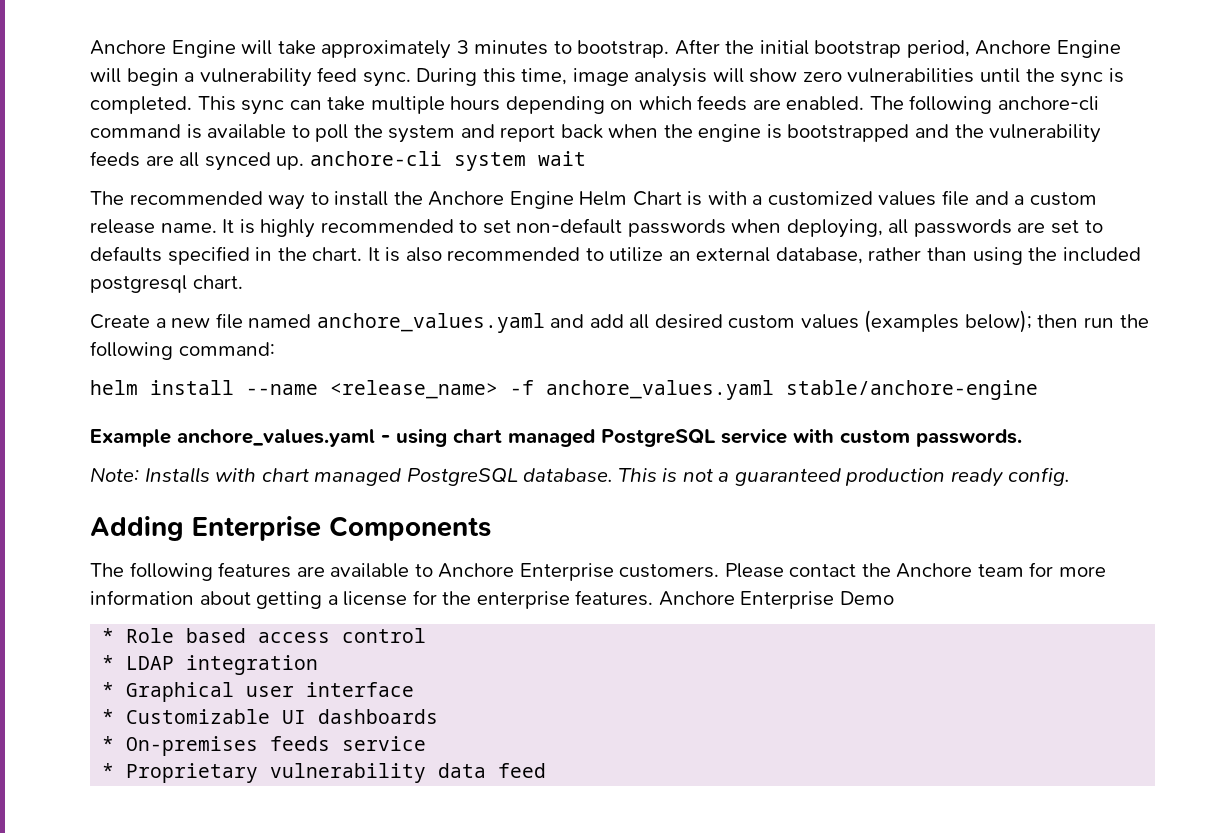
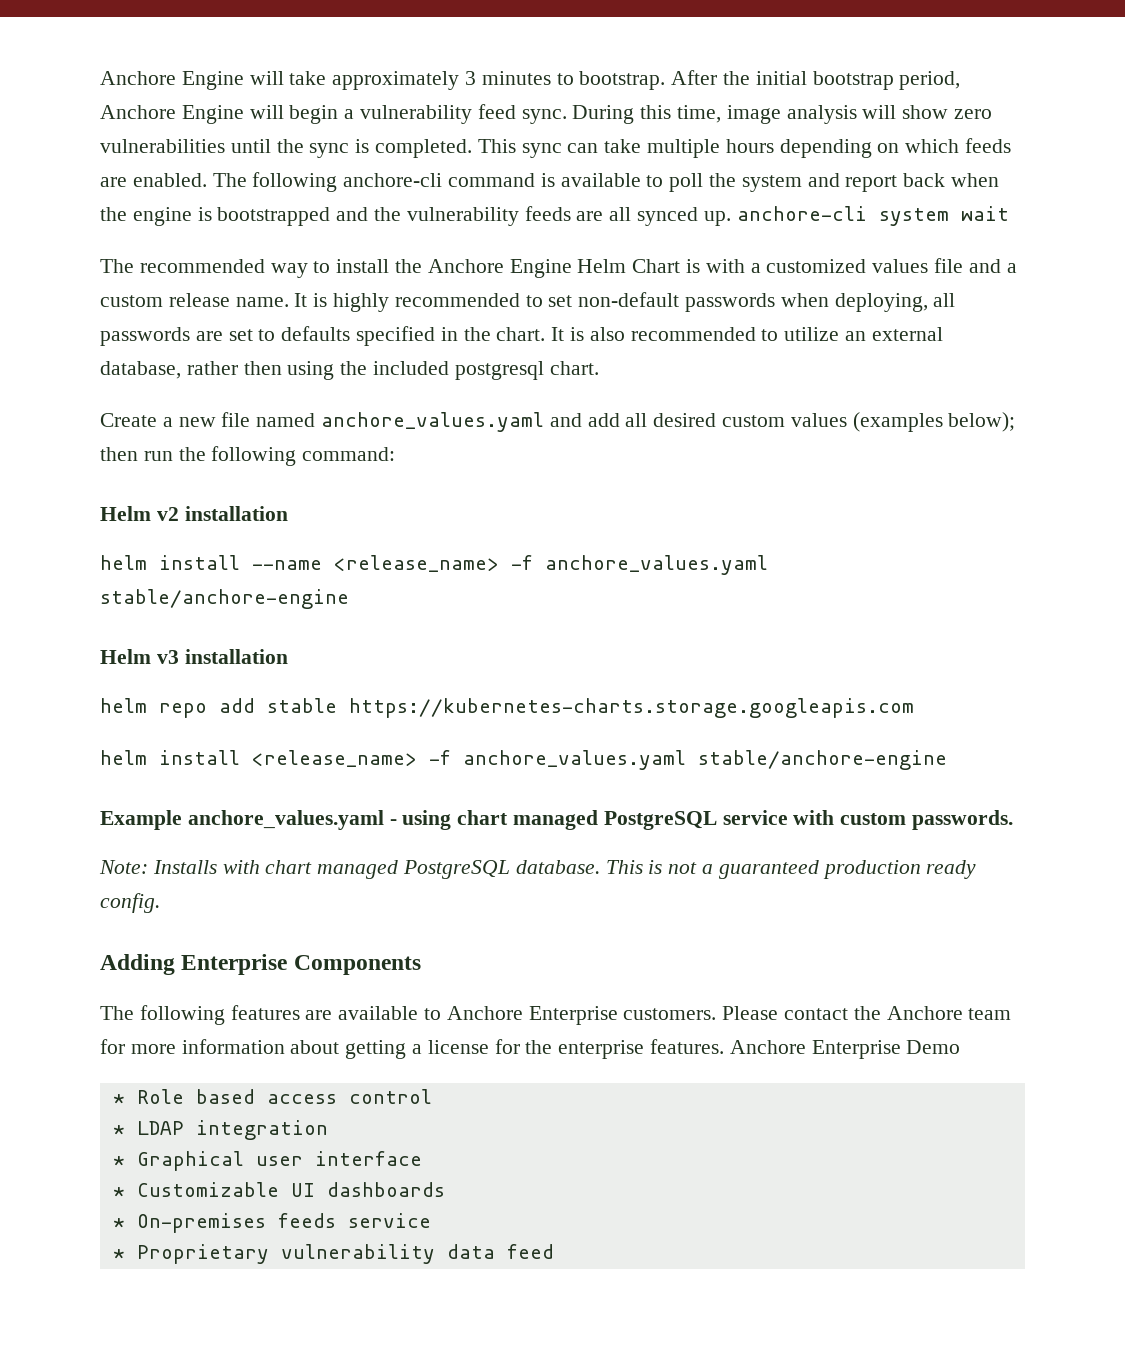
- It is also recommended to utilize an external database, rather than using the included postgresql chart.
+ It is also recommended to utilize an external database, rather then using the included postgresql chart.
+ Helm v2 installation
+ Helm v3 installation
+ helm repo add stable https://kubernetes-charts.storage.googleapis.com
+ helm install <release_name> -f anchore_values.yaml stable/anchore-engine

